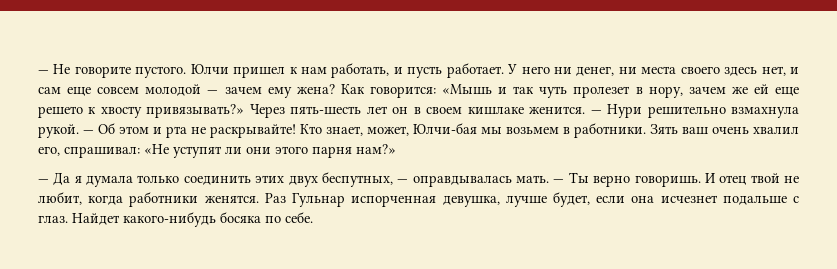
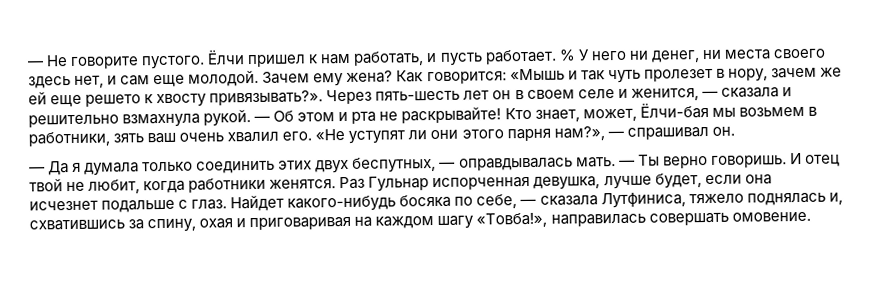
- Юлчи пришел к нам работать, и пусть работает.
+ Ёлчи пришел к нам работать, и пусть работает.
- У него ни денег, ни места своего здесь нет, и сам еще совсем молодой — зачем ему жена?
+ % У него ни денег, ни места своего здесь нет, и сам еще молодой. Зачем ему жена?
- Как говорится: «Мышь и так чуть пролезет в нору, зачем же ей еще решето к хвосту привязывать?»
+ Как говорится: «Мышь и так чуть пролезет в нору, зачем же ей еще решето к хвосту привязывать?».
- Через пять-шесть лет он в своем кишлаке женится. — Нури решительно взмахнула рукой.
+ Через пять-шесть лет он в своем селе и женится, — сказала и решительно взмахнула рукой.
- Кто знает, может, Юлчи-бая мы возьмем в работники. Зять ваш очень хвалил его, спрашивал: «Не уступят ли они этого парня нам?»
+ Кто знает, может, Ёлчи-бая мы возьмем в работники, зять ваш очень хвалил его. «Не уступят ли они этого парня нам?», — спрашивал он.
- Найдет какого-нибудь босяка по себе.
+ Найдет какого-нибудь босяка по себе, — сказала Лутфиниса, тяжело поднялась и, схватившись за спину, охая и приговаривая на каждом шагу «Товба!», направилась совершать омовение.

